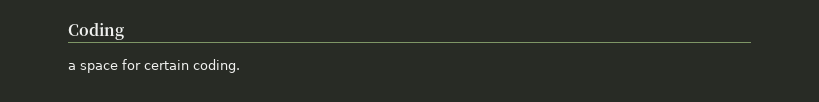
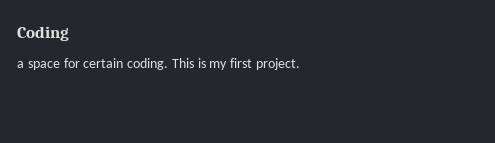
+ This is my first project.

